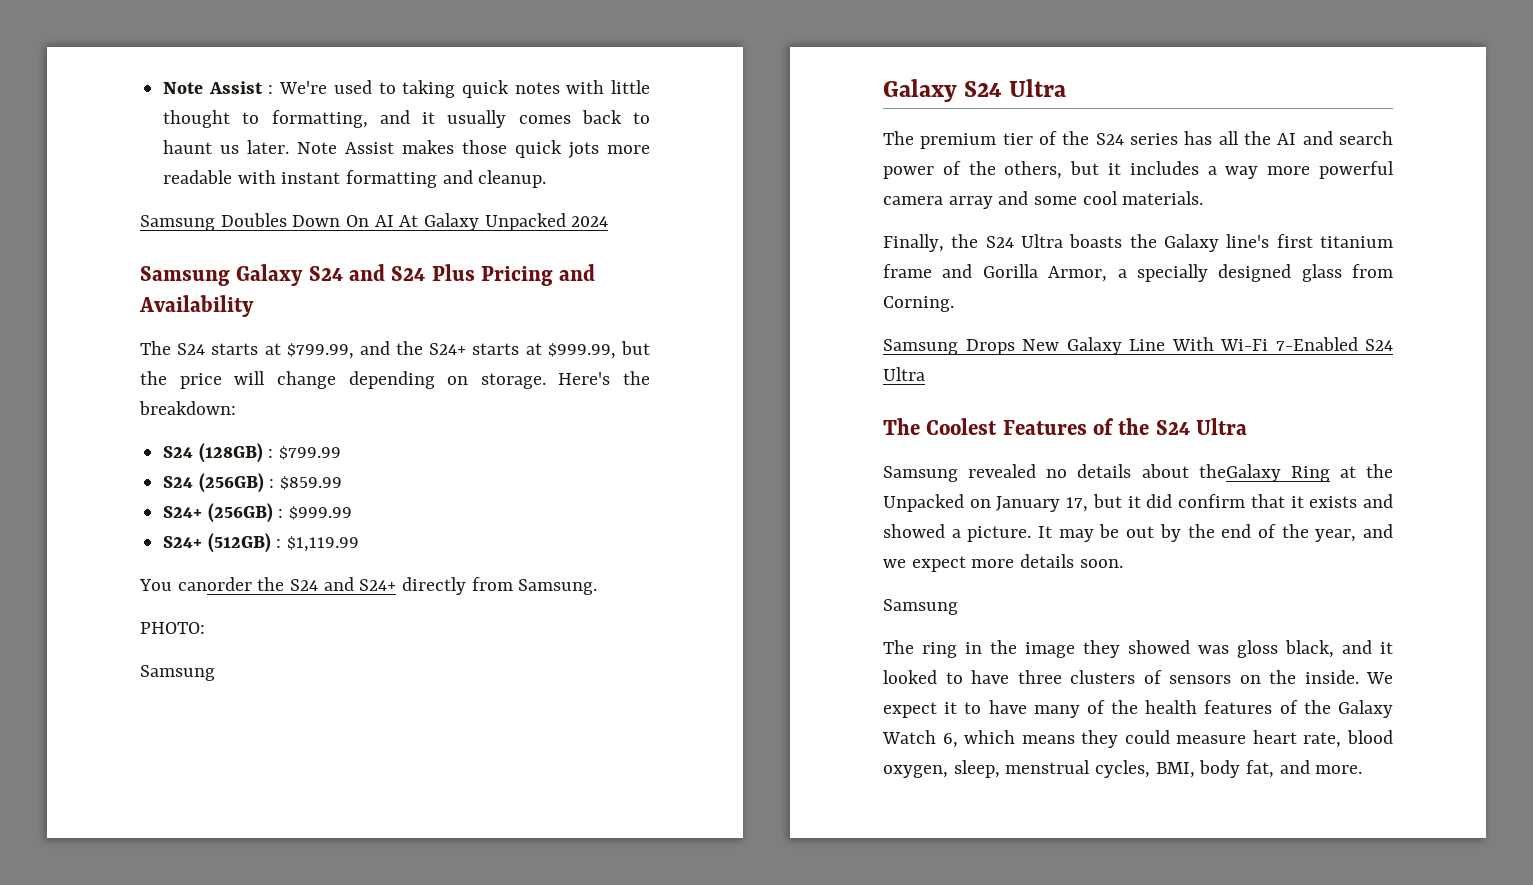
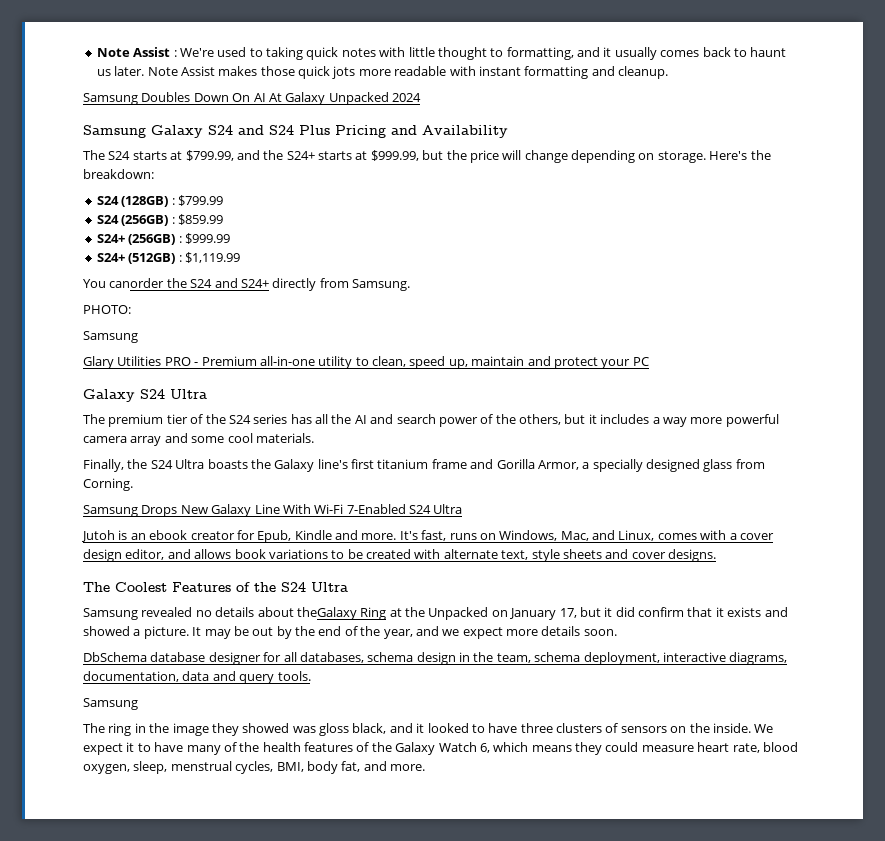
+ Glary Utilities PRO - Premium all-in-one utility to clean, speed up, maintain and protect your PC
+ Jutoh is an ebook creator for Epub, Kindle and more. It's fast, runs on Windows, Mac, and Linux, comes with a cover design editor, and allows book variations to be created with alternate text, style sheets and cover designs.
+ DbSchema database designer for all databases, schema design in the team, schema deployment, interactive diagrams, documentation, data and query tools.

